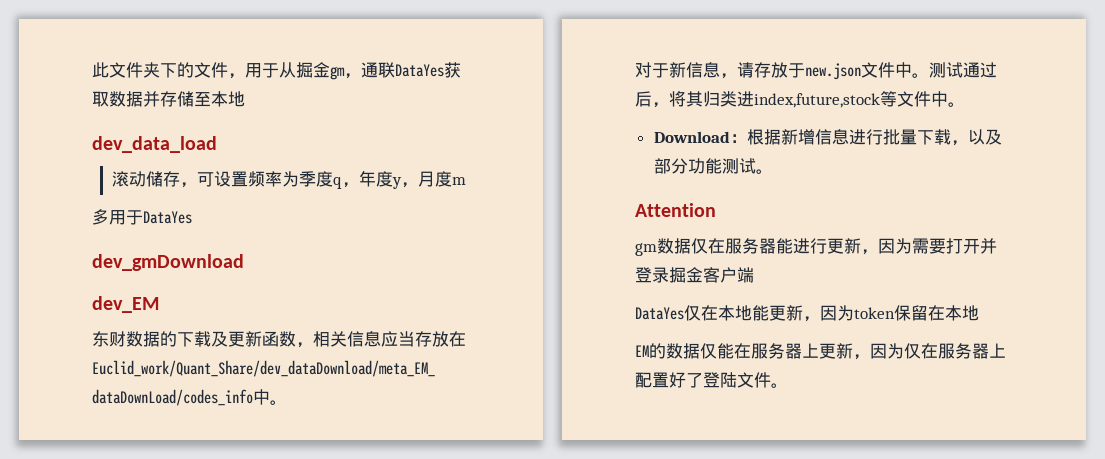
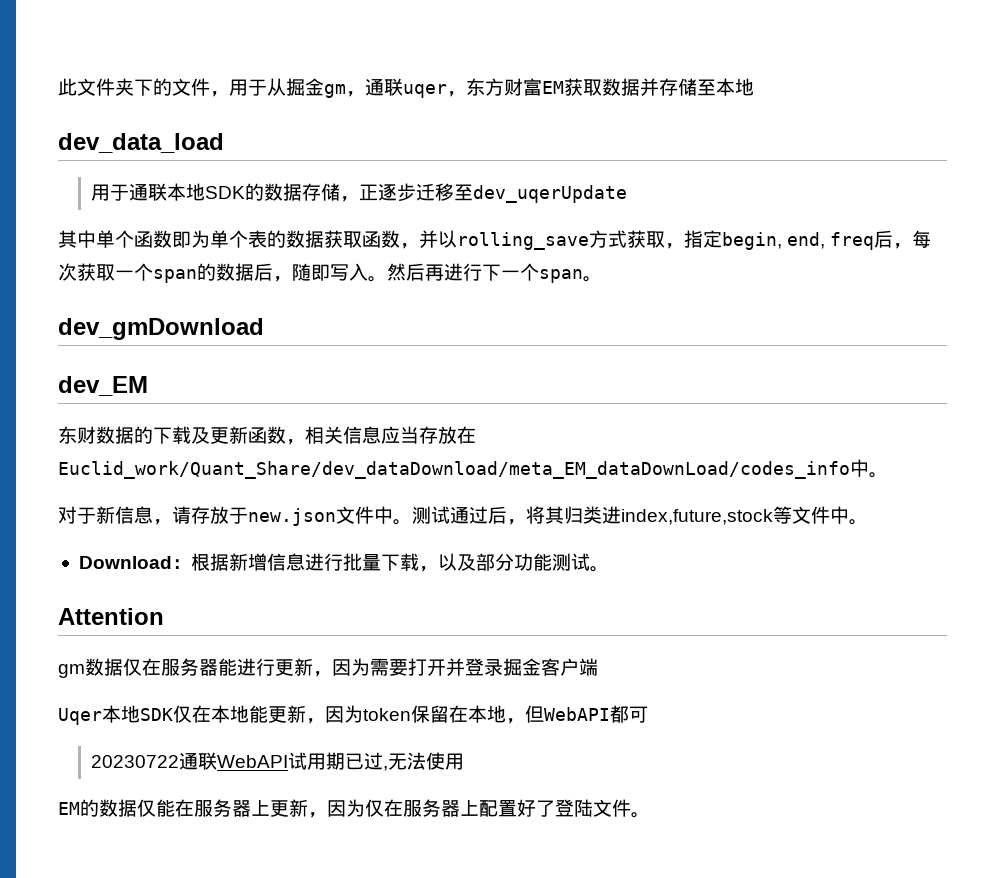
- 此文件夹下的文件，用于从掘金gm，通联DataYes获取数据并存储至本地
+ 此文件夹下的文件，用于从掘金gm，通联uqer，东方财富EM获取数据并存储至本地
- 滚动储存，可设置频率为季度q，年度y，月度m
- 多用于DataYes
+ 用于通联本地SDK的数据存储，正逐步迁移至dev_uqerUpdate
+ 其中单个函数即为单个表的数据获取函数，并以rolling_save方式获取，指定begin, end, freq后，每次获取一个span的数据后，随即写入。然后再进行下一个span。
- DataYes仅在本地能更新，因为token保留在本地
+ Uqer本地SDK仅在本地能更新，因为token保留在本地，但WebAPI都可
+ 20230722通联WebAPI试用期已过,无法使用

